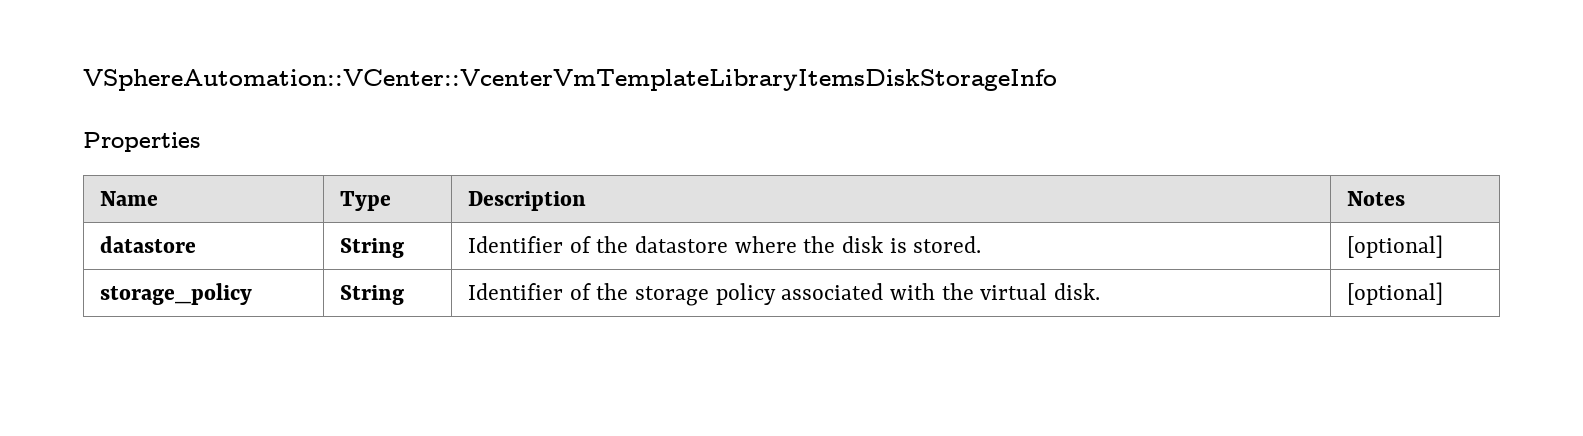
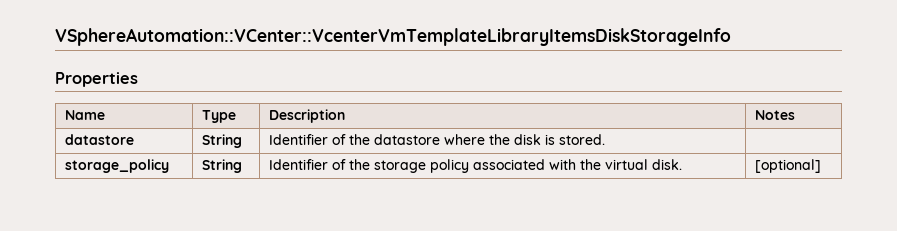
- datastore | String | Identifier of the datastore where the disk is stored. | [optional]
+ datastore | String | Identifier of the datastore where the disk is stored. |

